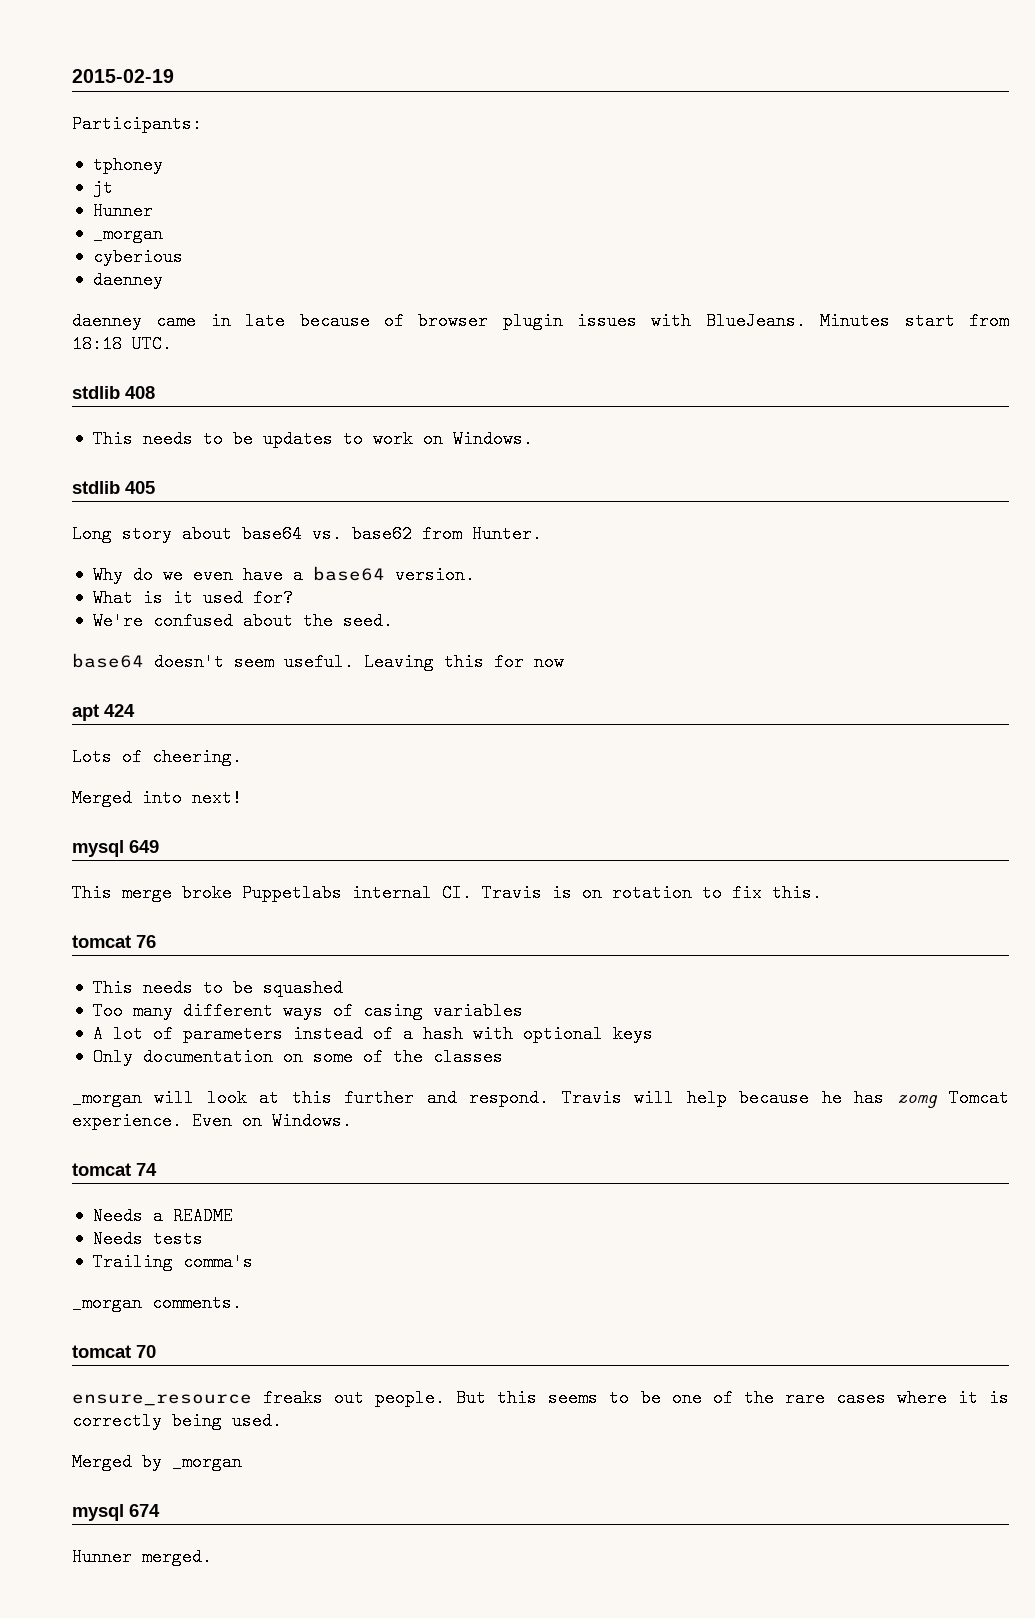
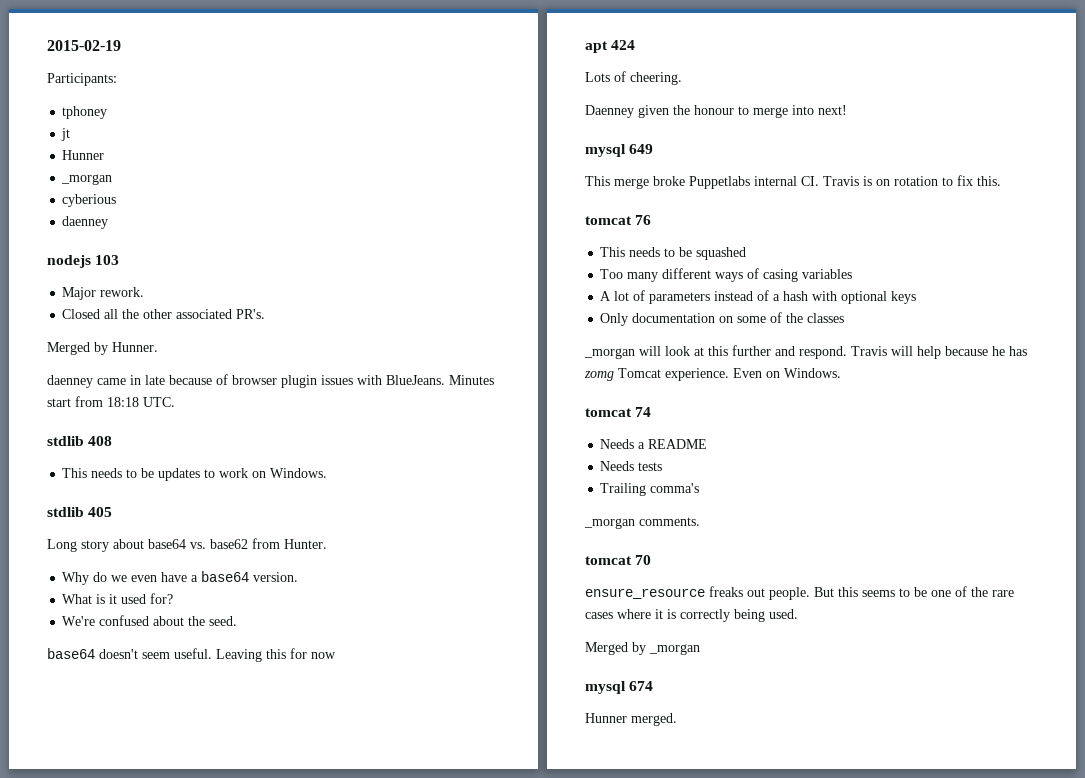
+ nodejs 103
+ Major rework.
+ Closed all the other associated PR's.
+ Merged by Hunner.
- Merged into next!
+ Daenney given the honour to merge into next!

